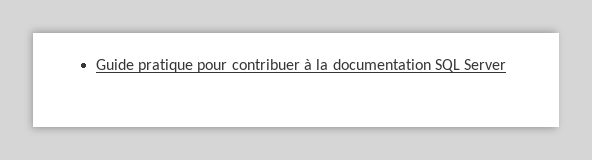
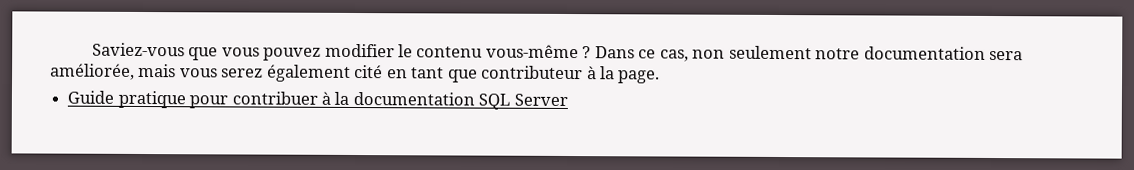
+ Saviez-vous que vous pouvez modifier le contenu vous-même ? Dans ce cas, non seulement notre documentation sera améliorée, mais vous serez également cité en tant que contributeur à la page.

